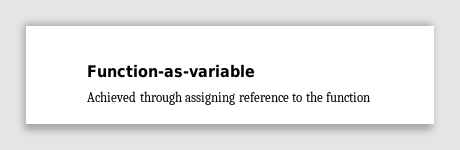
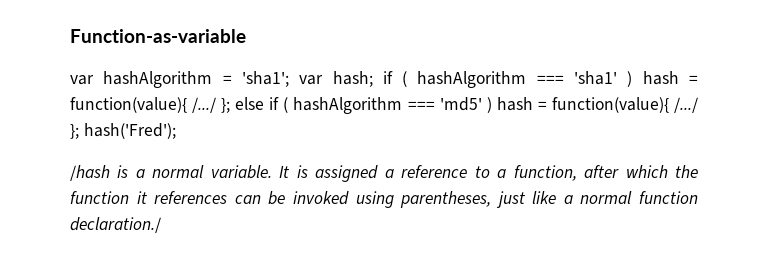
- Achieved through assigning reference to the function
+ var hashAlgorithm = 'sha1'; var hash; if ( hashAlgorithm === 'sha1' ) hash = function(value){ /.../ }; else if ( hashAlgorithm === 'md5' ) hash = function(value){ /.../ }; hash('Fred');
+ /hash is a normal variable. It is assigned a reference to a function, after which the function it references can be invoked using parentheses, just like a normal function declaration./

